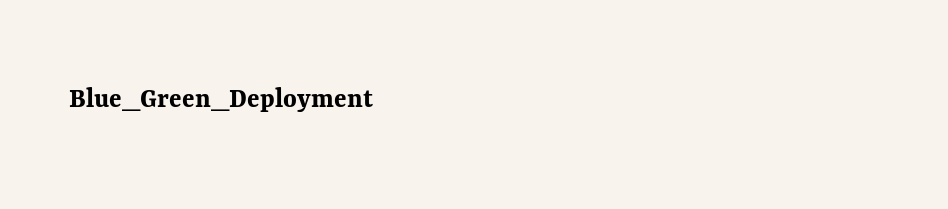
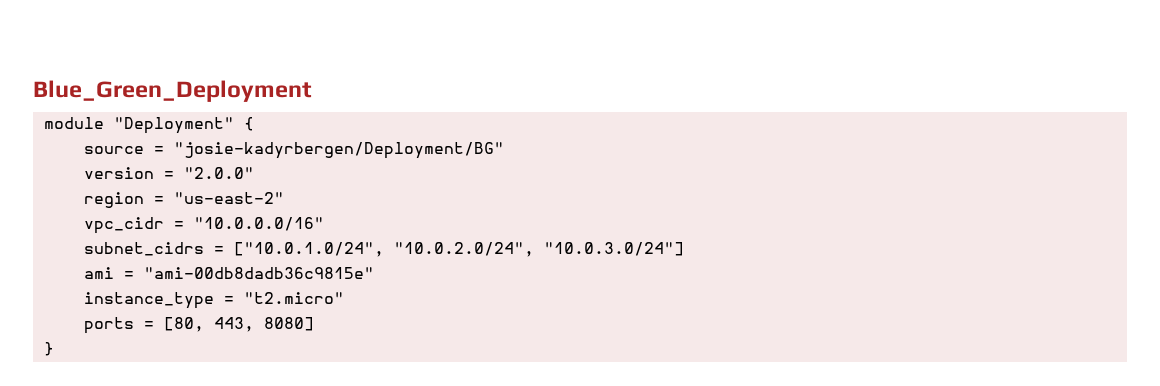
+ module "Deployment" {
+ source = "josie-kadyrbergen/Deployment/BG"
+ version = "2.0.0"
+ region = "us-east-2"
+ vpc_cidr = "10.0.0.0/16"
+ subnet_cidrs = ["10.0.1.0/24", "10.0.2.0/24", "10.0.3.0/24"]
+ ami = "ami-00db8dadb36c9815e"
+ instance_type = "t2.micro"
+ ports = [80, 443, 8080]
+ }

